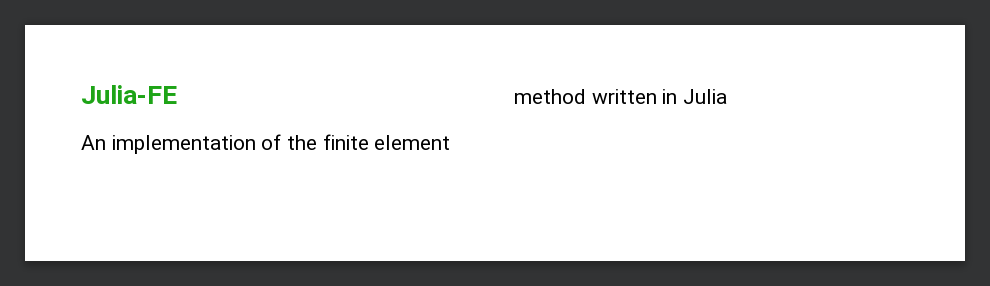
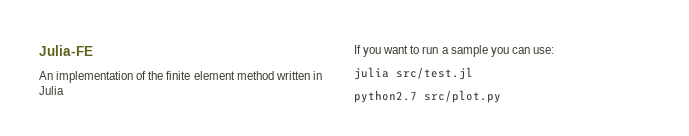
+ If you want to run a sample you can use:
+ julia src/test.jl
+ python2.7 src/plot.py

